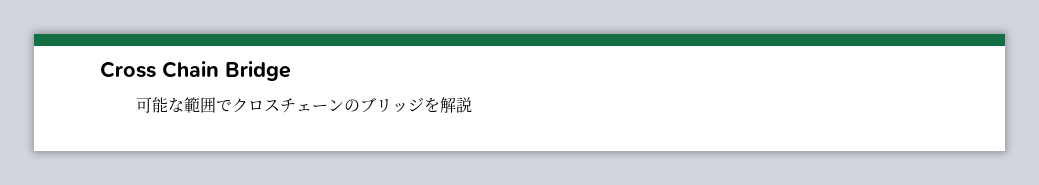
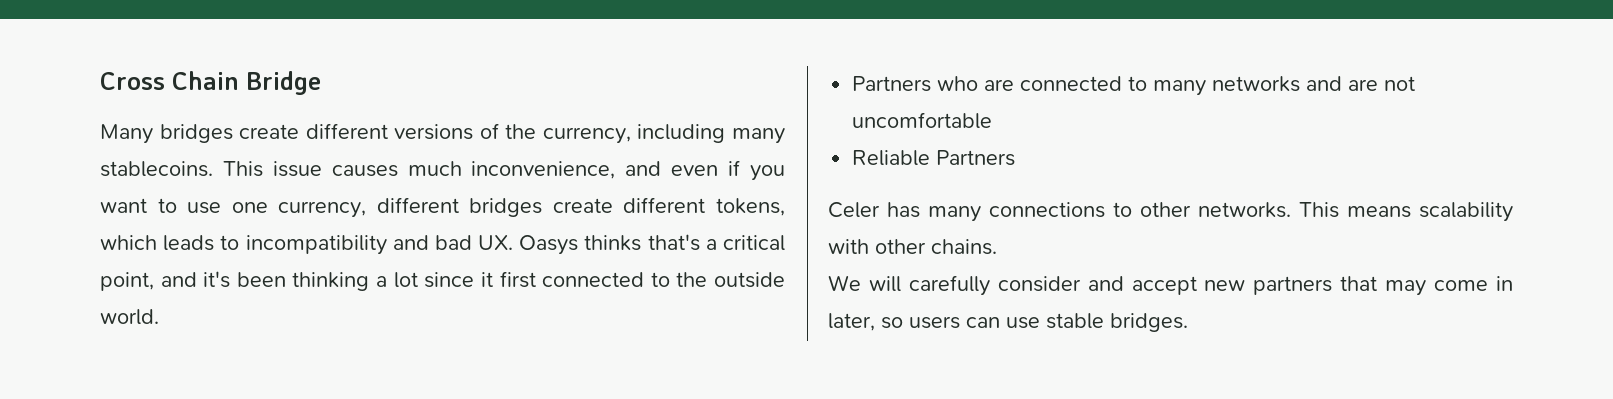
- 可能な範囲でクロスチェーンのブリッジを解説
+ Many bridges create different versions of the currency, including many stablecoins. This issue causes much inconvenience, and even if you want to use one currency, different bridges create different tokens, which leads to incompatibility and bad UX. Oasys thinks that's a critical point, and it's been thinking a lot since it first connected to the outside world.
+ Partners who are connected to many networks and are not uncomfortable
+ Reliable Partners
+ Celer has many connections to other networks. This means scalability with other chains.
+ We will carefully consider and accept new partners that may come in later, so users can use stable bridges.

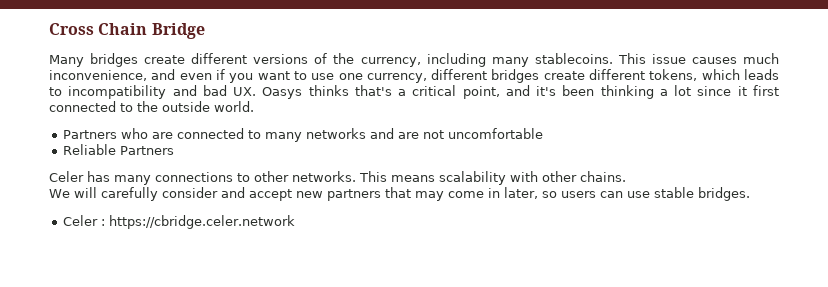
+ Celer : https://cbridge.celer.network

